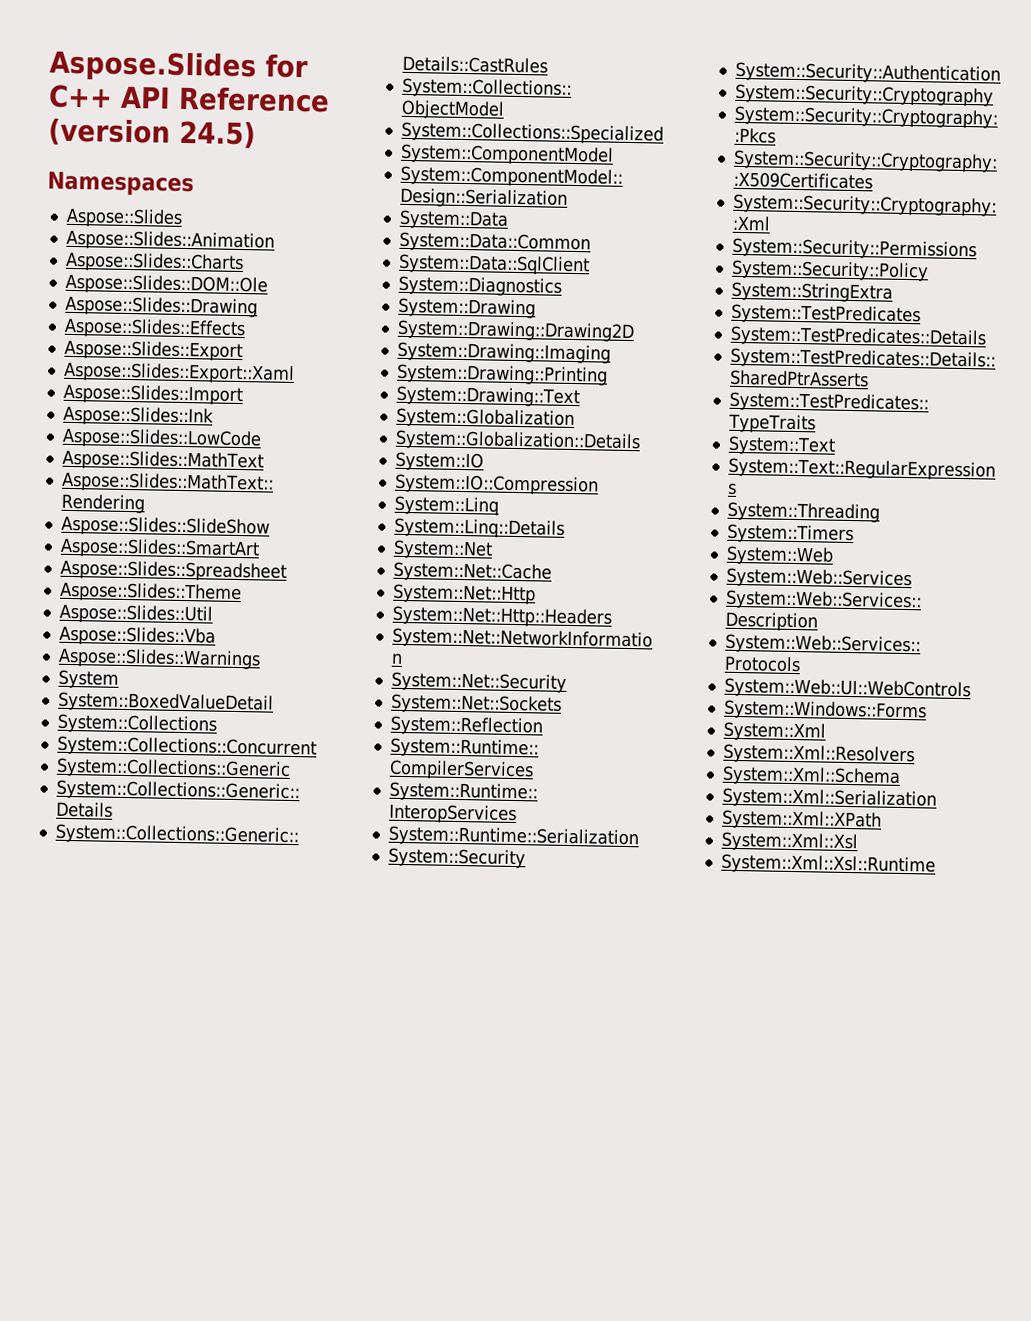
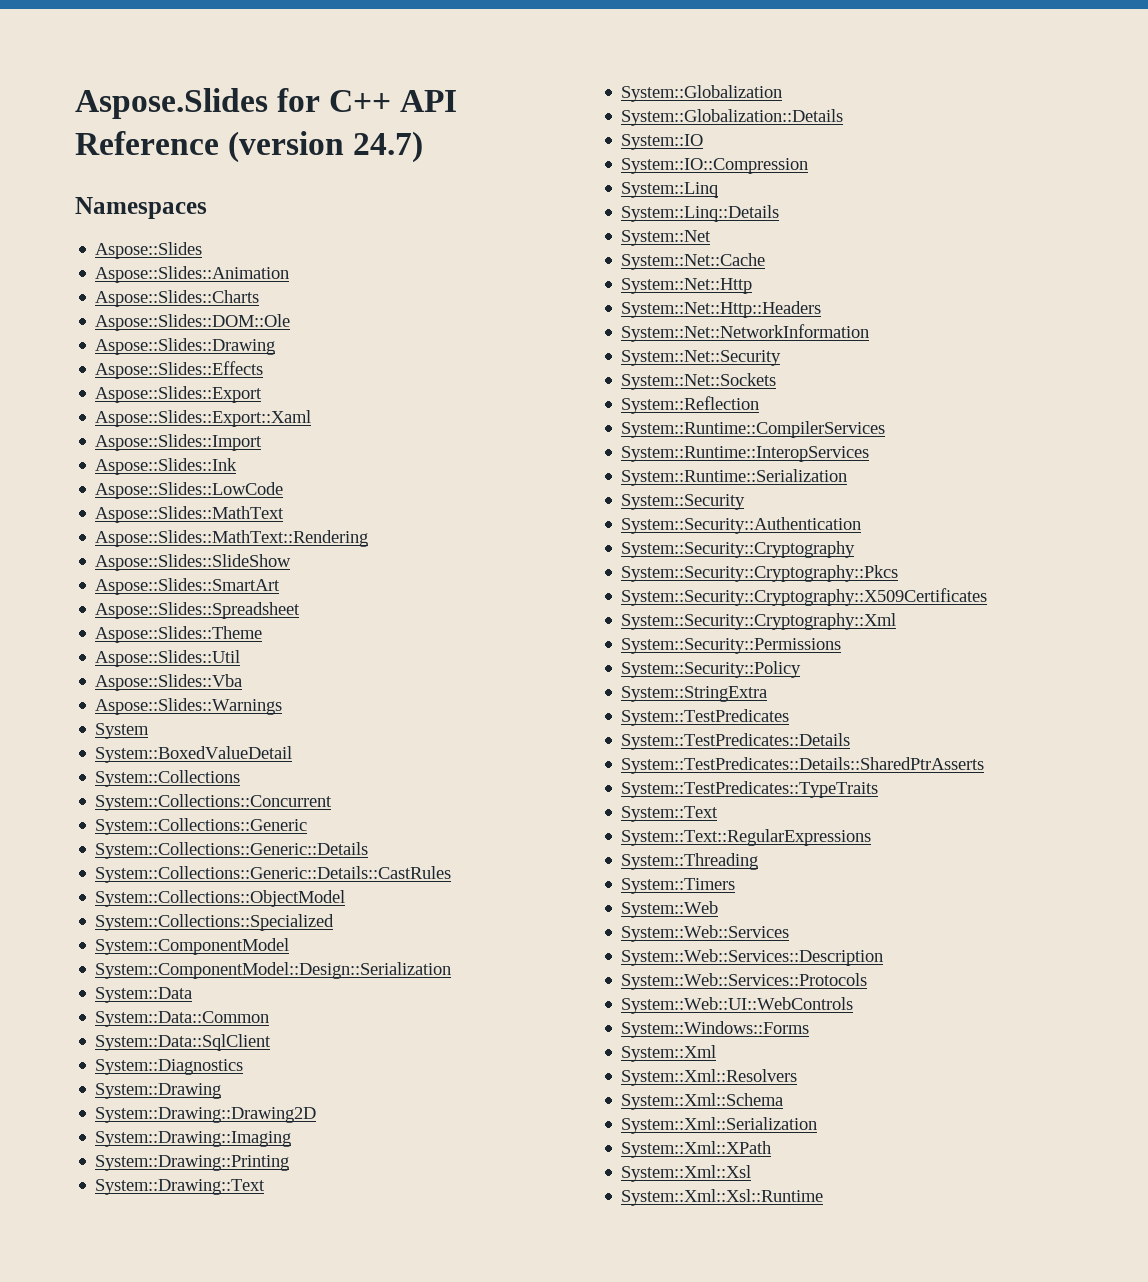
- Aspose.Slides for C++ API Reference (version 24.5)
+ Aspose.Slides for C++ API Reference (version 24.7)

